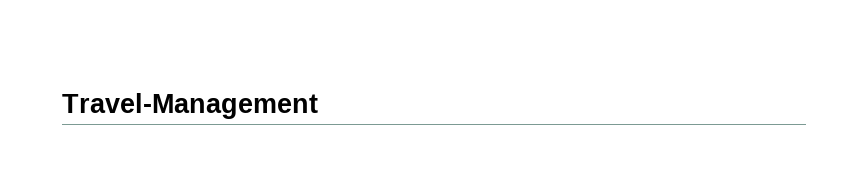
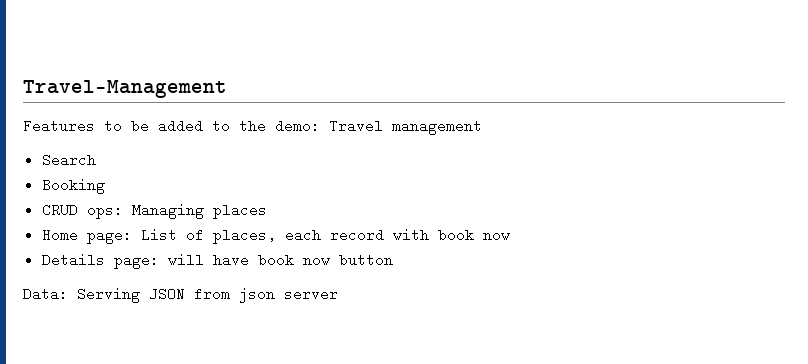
+ Features to be added to the demo: Travel management
+ Search
+ Booking
+ CRUD ops: Managing places
+ Home page: List of places, each record with book now
+ Details page: will have book now button
+ Data: Serving JSON from json server

